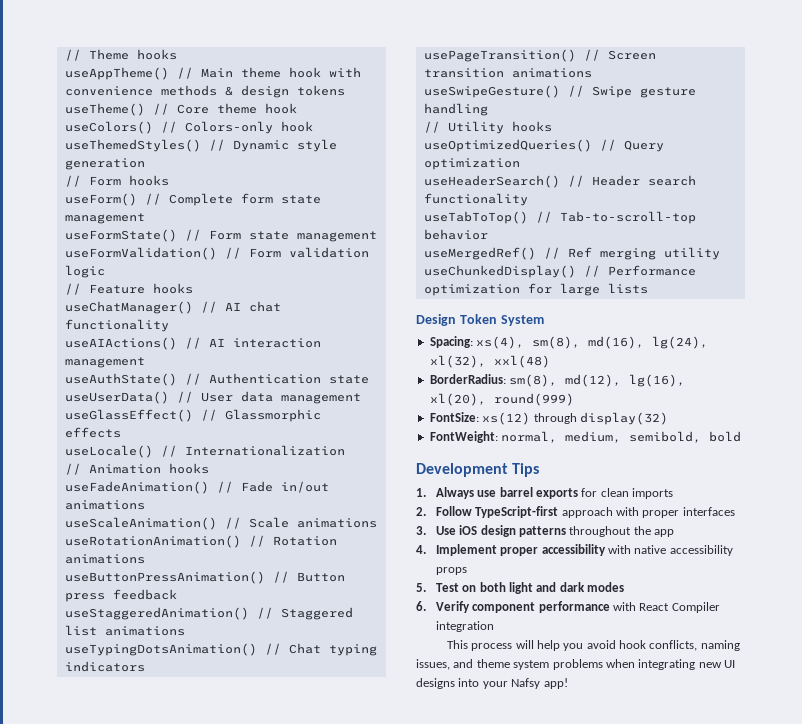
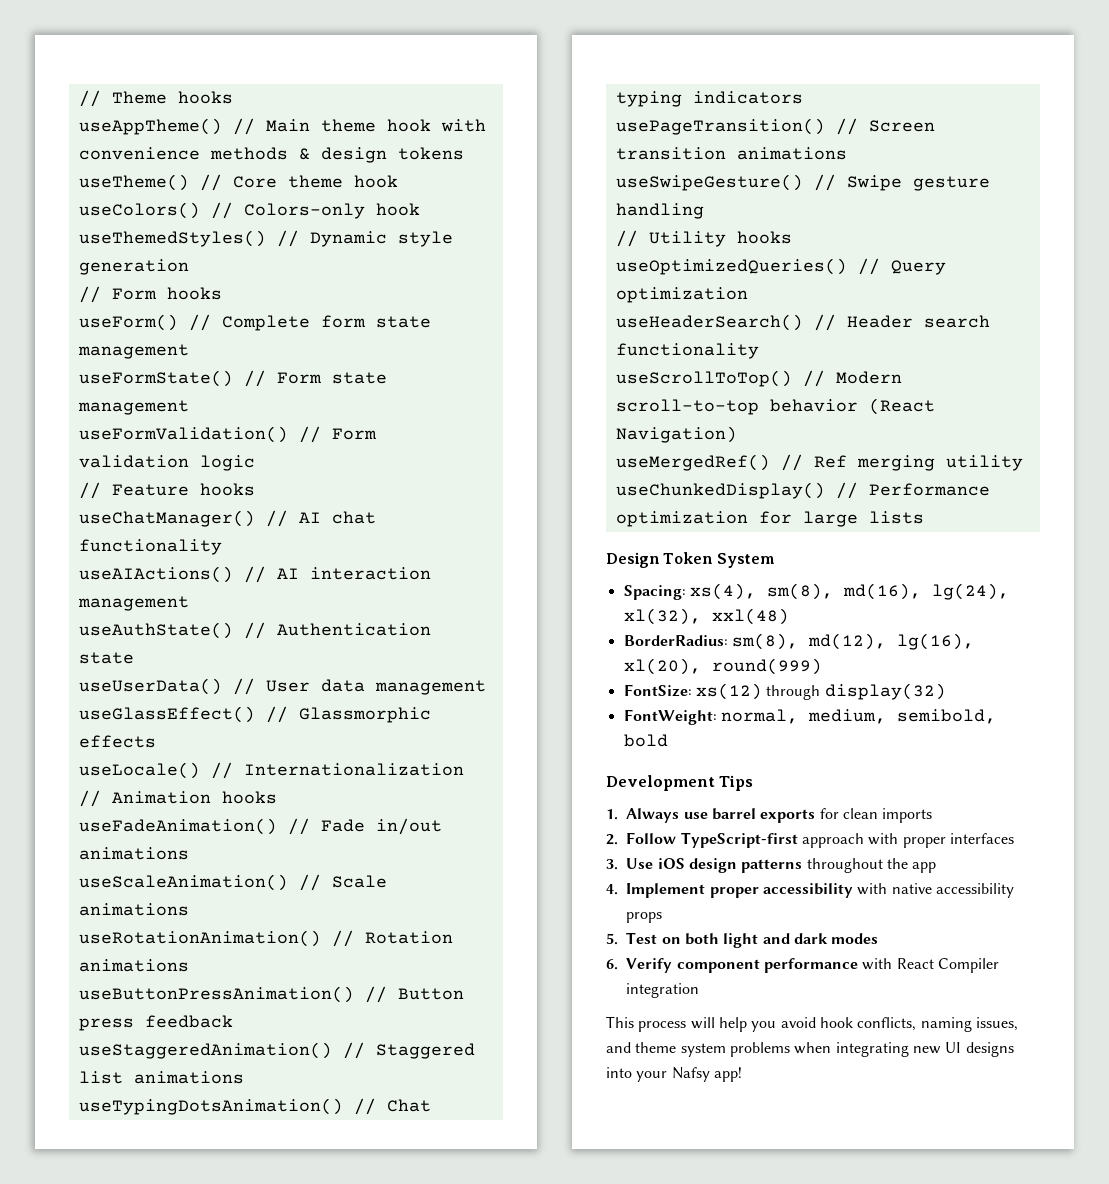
- useTabToTop() // Tab-to-scroll-top behavior
+ useScrollToTop() // Modern scroll-to-top behavior (React Navigation)

